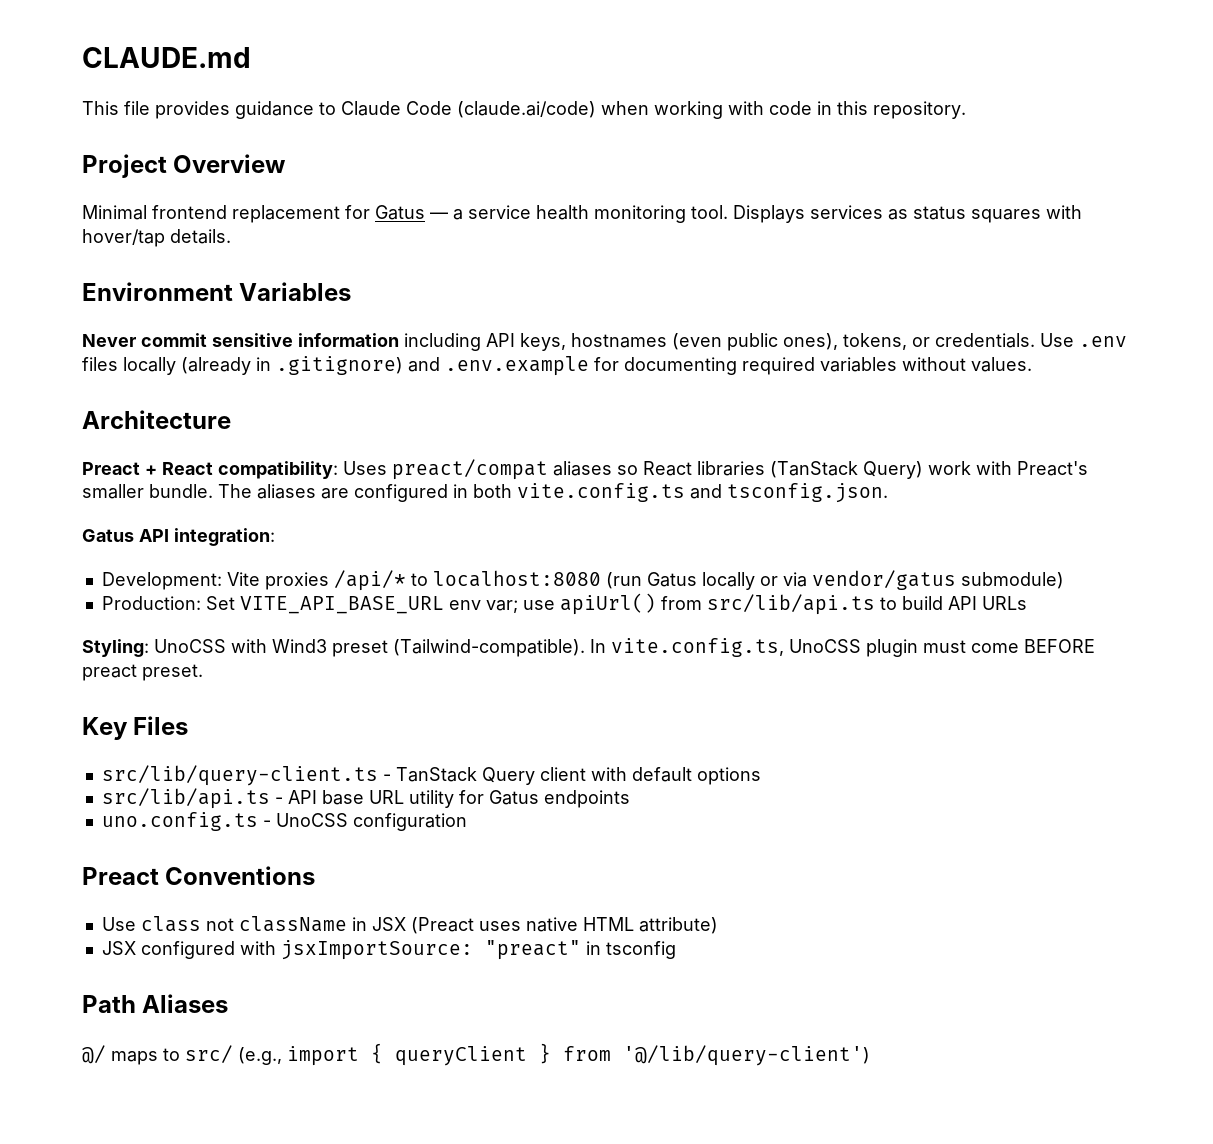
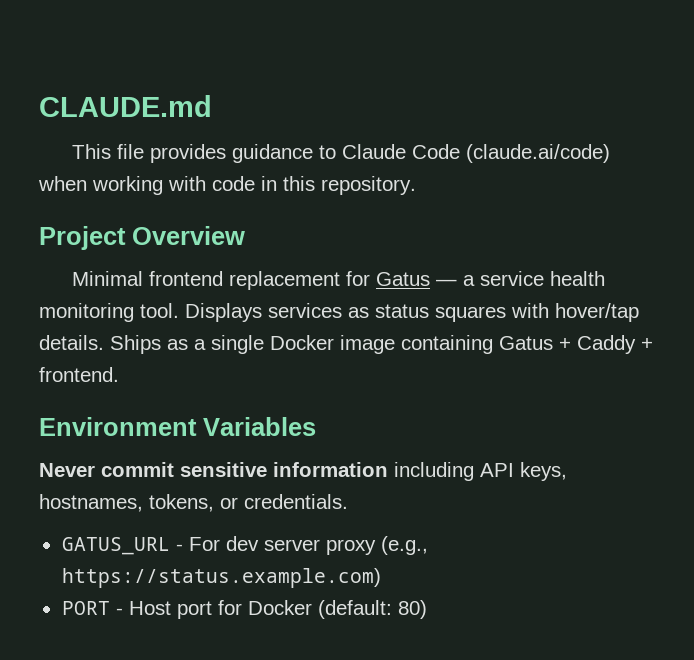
+ Ships as a single Docker image containing Gatus + Caddy + frontend.
- Never commit sensitive information including API keys, hostnames (even public ones), tokens, or credentials. Use .env files locally (already in .gitignore) and .env.example for documenting required variables without values.
- Architecture
- Preact + React compatibility: Uses preact/compat aliases so React libraries (TanStack Query) work with Preact's smaller bundle. The aliases are configured in both vite.config.ts and tsconfig.json.
- Gatus API integration:
- Development: Vite proxies /api/* to localhost:8080 (run Gatus locally or via vendor/gatus submodule)
- Production: Set VITE_API_BASE_URL env var; use apiUrl() from src/lib/api.ts to build API URLs
- Styling: UnoCSS with Wind3 preset (Tailwind-compatible). In vite.config.ts, UnoCSS plugin must come BEFORE preact preset.
- Key Files
- src/lib/query-client.ts - TanStack Query client with default options
- src/lib/api.ts - API base URL utility for Gatus endpoints
- uno.config.ts - UnoCSS configuration
- Preact Conventions
- Use class not className in JSX (Preact uses native HTML attribute)
- JSX configured with jsxImportSource: "preact" in tsconfig
- Path Aliases
- @/ maps to src/ (e.g., import { queryClient } from '@/lib/query-client')
+ Never commit sensitive information including API keys, hostnames, tokens, or credentials.
+ GATUS_URL - For dev server proxy (e.g., https://status.example.com)
+ PORT - Host port for Docker (default: 80)

